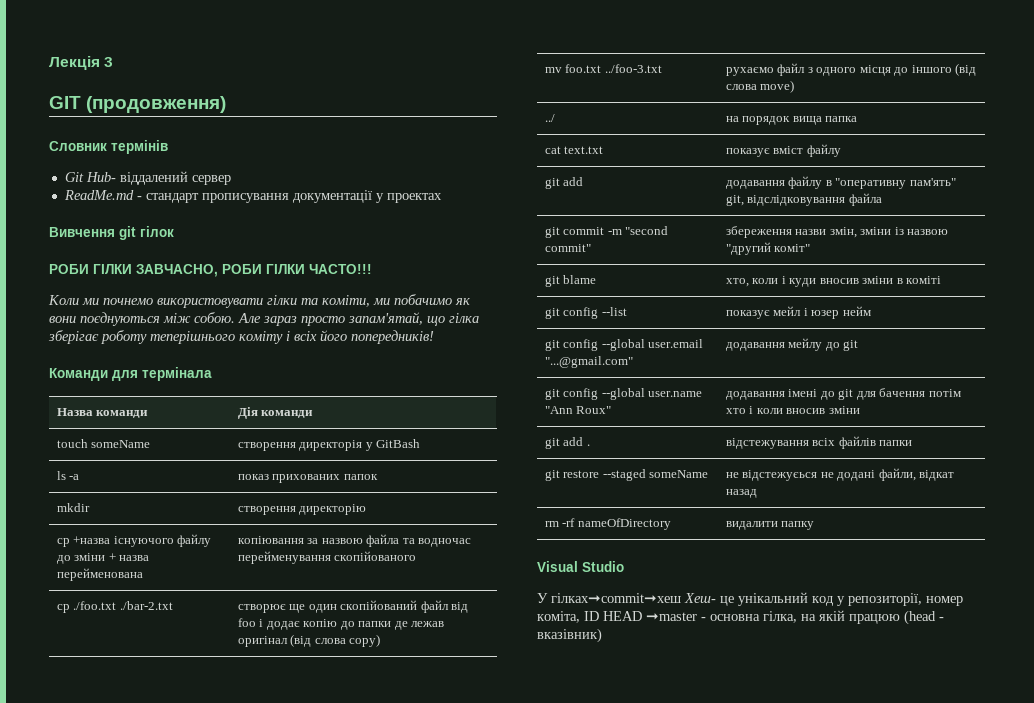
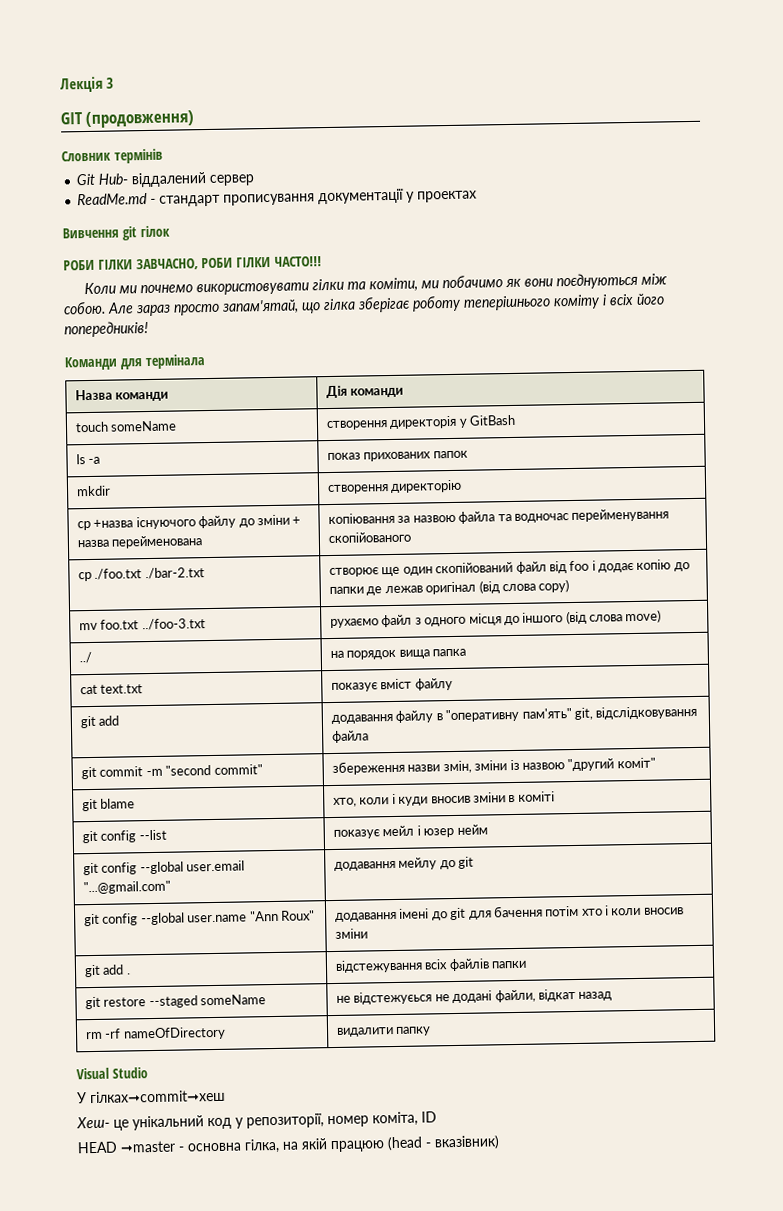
- У гілках➞commit➞хеш Хеш- це унікальний код у репозиторії, номер коміта, ID HEAD ➞master - основна гілка, на якій працюю (head - вказівник)
+ У гілках➞commit➞хеш
+ Хеш- це унікальний код у репозиторії, номер коміта, ID
+ HEAD ➞master - основна гілка, на якій працюю (head - вказівник)

